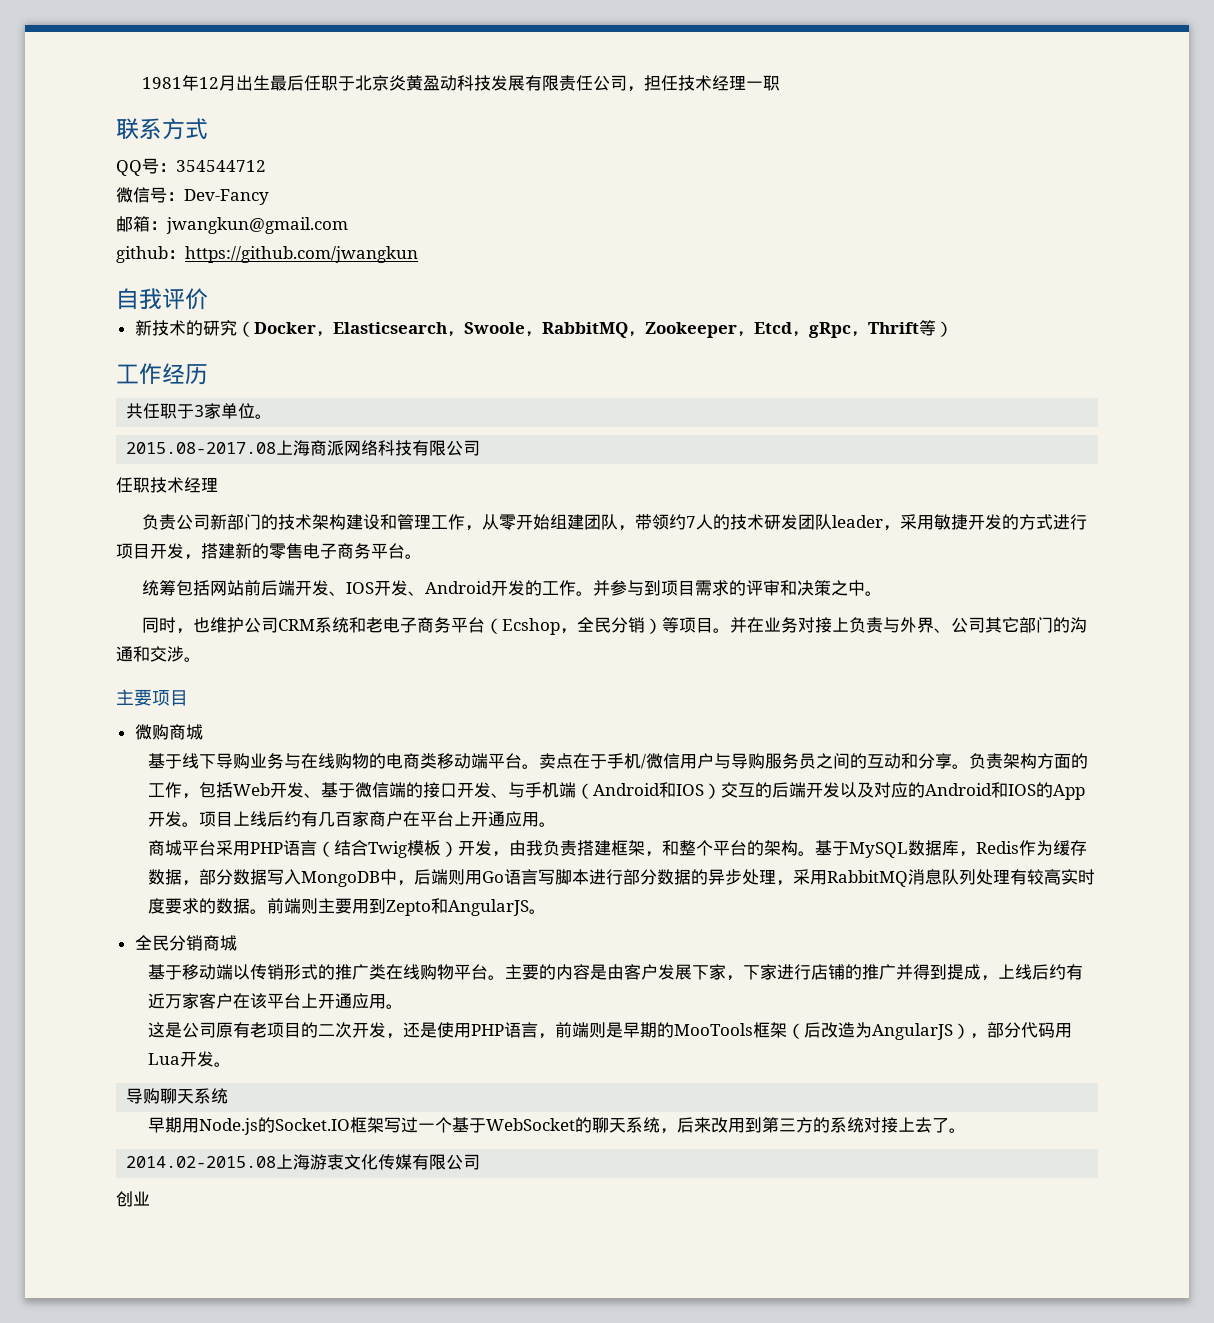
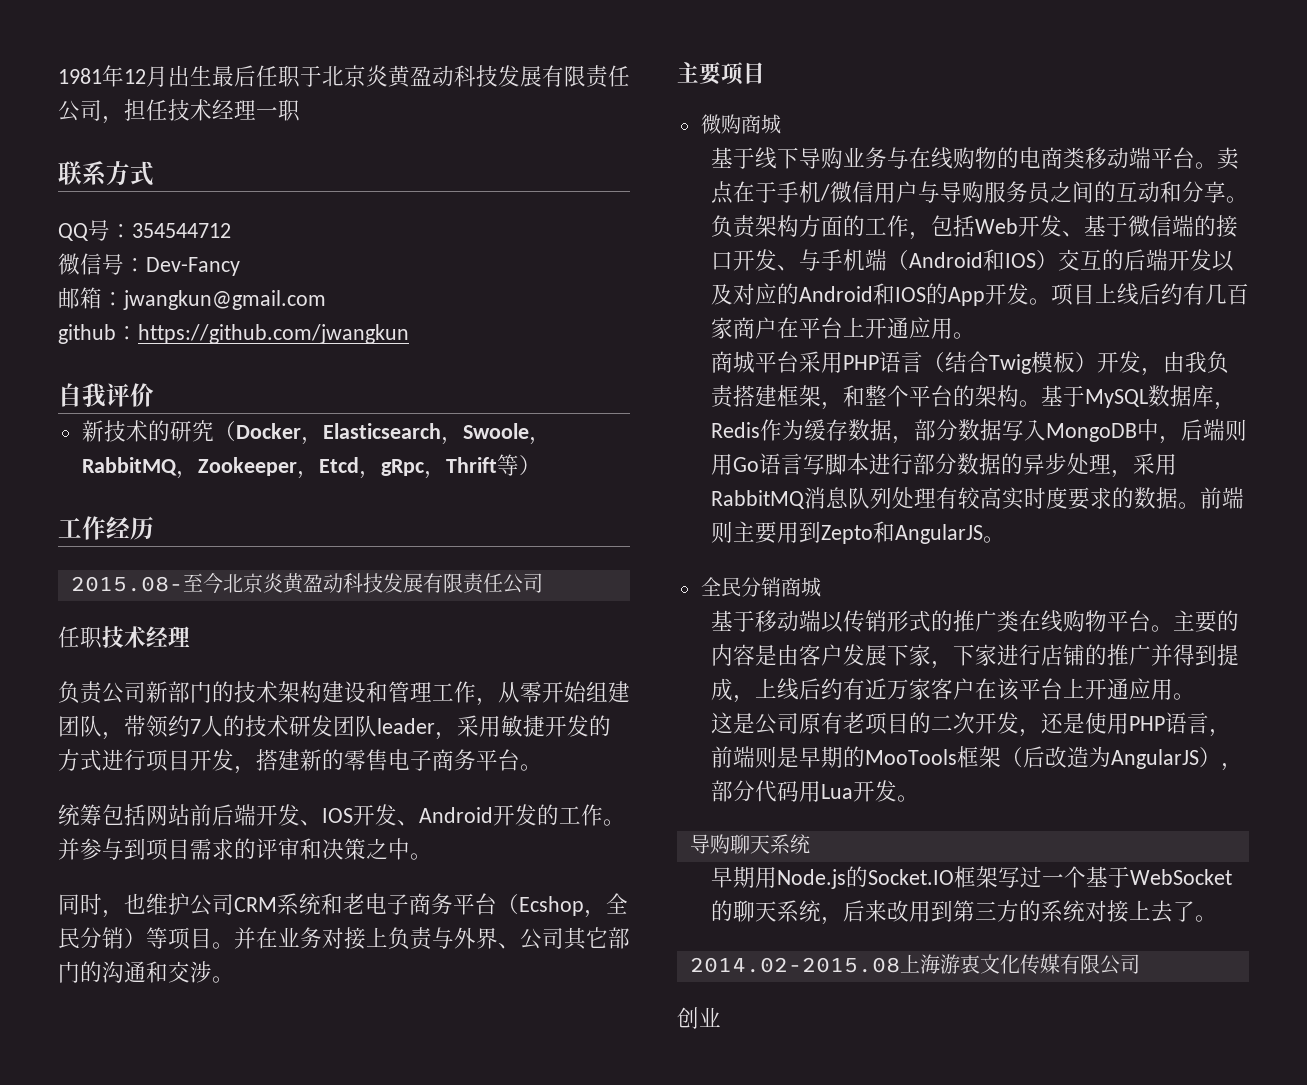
- 共任职于3家单位。
- 2015.08-2017.08上海商派网络科技有限公司
+ 2015.08-至今北京炎黄盈动科技发展有限责任公司

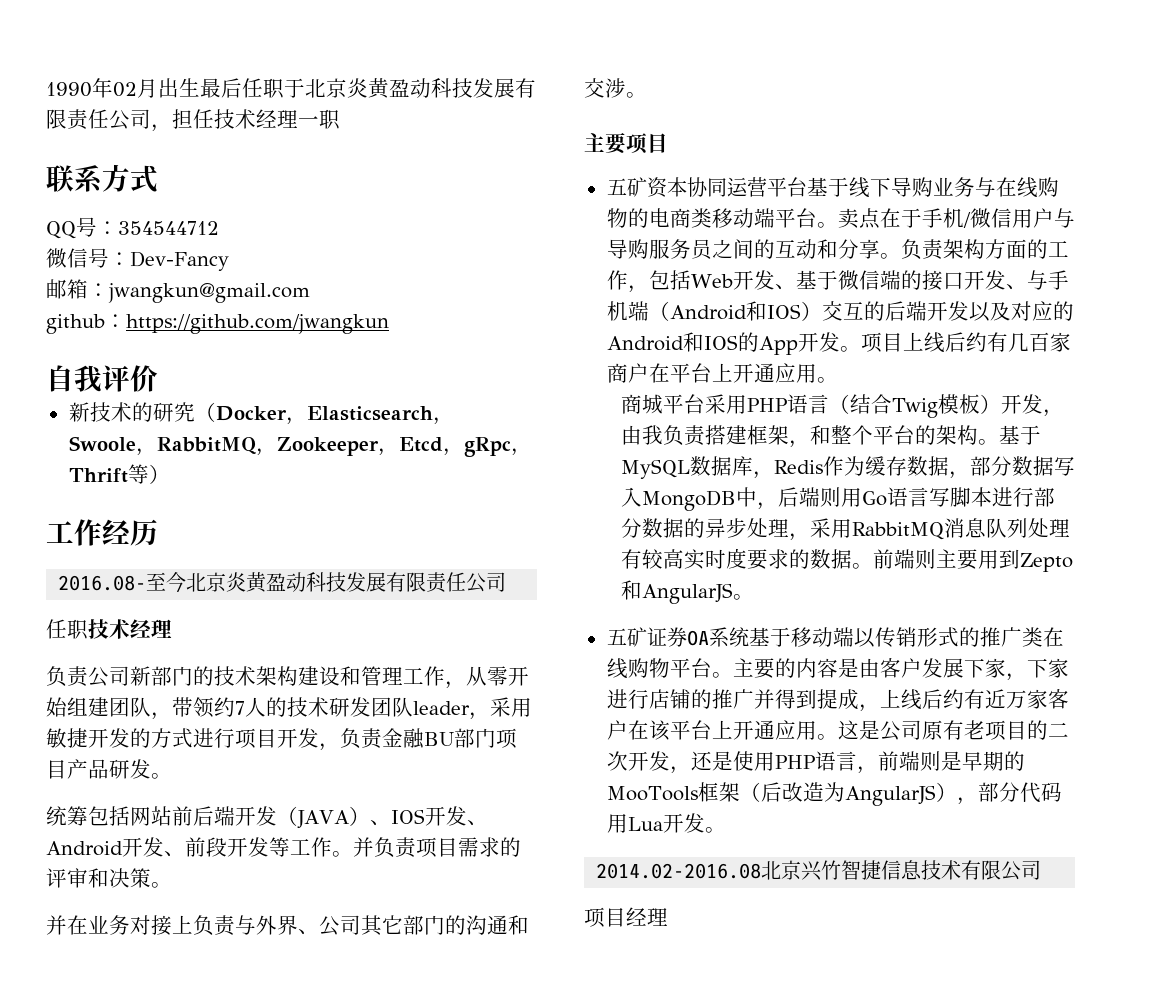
- 1981年12月出生最后任职于北京炎黄盈动科技发展有限责任公司，担任技术经理一职
+ 1990年02月出生最后任职于北京炎黄盈动科技发展有限责任公司，担任技术经理一职
- 2015.08-至今北京炎黄盈动科技发展有限责任公司
+ 2016.08-至今北京炎黄盈动科技发展有限责任公司
- 负责公司新部门的技术架构建设和管理工作，从零开始组建团队，带领约7人的技术研发团队leader，采用敏捷开发的方式进行项目开发，搭建新的零售电子商务平台。
+ 负责公司新部门的技术架构建设和管理工作，从零开始组建团队，带领约7人的技术研发团队leader，采用敏捷开发的方式进行项目开发，负责金融BU部门项目产品研发。
- 统筹包括网站前后端开发、IOS开发、Android开发的工作。
+ 统筹包括网站前后端开发（JAVA）、IOS开发、Android开发、前段开发等工作。
- 并参与到项目需求的评审和决策之中。
- 同时，也维护公司CRM系统和老电子商务平台（Ecshop，全民分销）等项目。并在业务对接上负责与外界、公司其它部门的沟通和交涉。
+ 并负责项目需求的评审和决策。
+ 并在业务对接上负责与外界、公司其它部门的沟通和交涉。
- 微购商城
- 基于线下导购业务与在线购物的电商类移动端平台。
+ 五矿资本协同运营平台基于线下导购业务与在线购物的电商类移动端平台。
- 全民分销商城
- 基于移动端以传销形式的推广类在线购物平台。
+ 五矿证券OA系统基于移动端以传销形式的推广类在线购物平台。
- 主要的内容是由客户发展下家，下家进行店铺的推广并得到提成，上线后约有近万家客户在该平台上开通应用。
- 这是公司原有老项目的二次开发，还是使用PHP语言，前端则是早期的MooTools框架（后改造为AngularJS），部分代码用Lua开发。
+ 主要的内容是由客户发展下家，下家进行店铺的推广并得到提成，上线后约有近万家客户在该平台上开通应用。这是公司原有老项目的二次开发，还是使用PHP语言，前端则是早期的MooTools框架（后改造为AngularJS），部分代码用Lua开发。
- 导购聊天系统
- 早期用Node.js的Socket.IO框架写过一个基于WebSocket的聊天系统，后来改用到第三方的系统对接上去了。
- 2014.02-2015.08上海游衷文化传媒有限公司
+ 2014.02-2016.08北京兴竹智捷信息技术有限公司
- 创业
+ 项目经理

